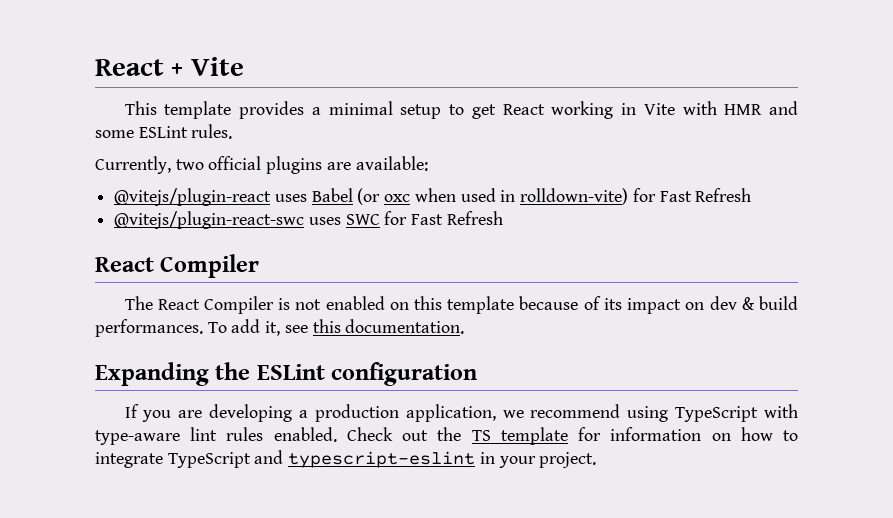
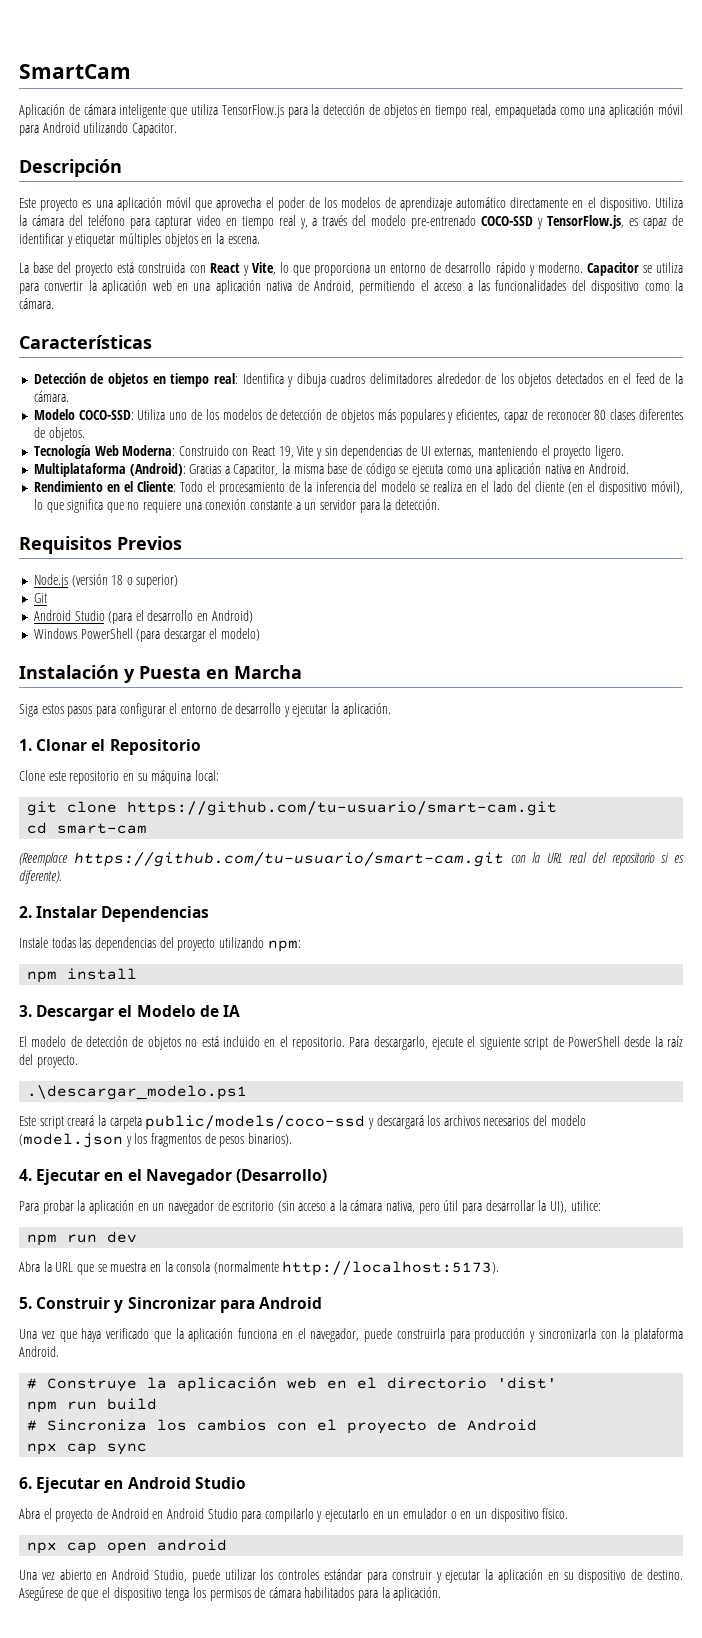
- React + Vite
- This template provides a minimal setup to get React working in Vite with HMR and some ESLint rules.
- Currently, two official plugins are available:
- @vitejs/plugin-react uses Babel (or oxc when used in rolldown-vite) for Fast Refresh
- @vitejs/plugin-react-swc uses SWC for Fast Refresh
- React Compiler
- The React Compiler is not enabled on this template because of its impact on dev & build performances. To add it, see this documentation.
- Expanding the ESLint configuration
- If you are developing a production application, we recommend using TypeScript with type-aware lint rules enabled. Check out the TS template for information on how to integrate TypeScript and typescript-eslint in your project.
+ SmartCam
+ Aplicación de cámara inteligente que utiliza TensorFlow.js para la detección de objetos en tiempo real, empaquetada como una aplicación móvil para Android utilizando Capacitor.
+ Descripción
+ Este proyecto es una aplicación móvil que aprovecha el poder de los modelos de aprendizaje automático directamente en el dispositivo. Utiliza la cámara del teléfono para capturar video en tiempo real y, a través del modelo pre-entrenado COCO-SSD y TensorFlow.js, es capaz de identificar y etiquetar múltiples objetos en la escena.
+ La base del proyecto está construida con React y Vite, lo que proporciona un entorno de desarrollo rápido y moderno. Capacitor se utiliza para convertir la aplicación web en una aplicación nativa de Android, permitiendo el acceso a las funcionalidades del dispositivo como la cámara.
+ Características
+ Detección de objetos en tiempo real: Identifica y dibuja cuadros delimitadores alrededor de los objetos detectados en el feed de la cámara.
+ Modelo COCO-SSD: Utiliza uno de los modelos de detección de objetos más populares y eficientes, capaz de reconocer 80 clases diferentes de objetos.
+ Tecnología Web Moderna: Construido con React 19, Vite y sin dependencias de UI externas, manteniendo el proyecto ligero.
+ Multiplataforma (Android): Gracias a Capacitor, la misma base de código se ejecuta como una aplicación nativa en Android.
+ Rendimiento en el Cliente: Todo el procesamiento de la inferencia del modelo se realiza en el lado del cliente (en el dispositivo móvil), lo que significa que no requiere una conexión constante a un servidor para la detección.
+ Requisitos Previos
+ Node.js (versión 18 o superior)
+ Git
+ Android Studio (para el desarrollo en Android)
+ Windows PowerShell (para descargar el modelo)
+ Instalación y Puesta en Marcha
+ Siga estos pasos para configurar el entorno de desarrollo y ejecutar la aplicación.
+ 1. Clonar el Repositorio
+ Clone este repositorio en su máquina local:
+ git clone https://github.com/tu-usuario/smart-cam.git
+ cd smart-cam
+ (Reemplace https://github.com/tu-usuario/smart-cam.git con la URL real del repositorio si es diferente).
+ 2. Instalar Dependencias
+ Instale todas las dependencias del proyecto utilizando npm:
+ npm install
+ 3. Descargar el Modelo de IA
+ El modelo de detección de objetos no está incluido en el repositorio. Para descargarlo, ejecute el siguiente script de PowerShell desde la raíz del proyecto.
+ .\descargar_modelo.ps1
+ Este script creará la carpeta public/models/coco-ssd y descargará los archivos necesarios del modelo (model.json y los fragmentos de pesos binarios).
+ 4. Ejecutar en el Navegador (Desarrollo)
+ Para probar la aplicación en un navegador de escritorio (sin acceso a la cámara nativa, pero útil para desarrollar la UI), utilice:
+ npm run dev
+ Abra la URL que se muestra en la consola (normalmente http://localhost:5173).
+ 5. Construir y Sincronizar para Android
+ Una vez que haya verificado que la aplicación funciona en el navegador, puede construirla para producción y sincronizarla con la plataforma Android.
+ # Construye la aplicación web en el directorio 'dist'
+ npm run build
+ # Sincroniza los cambios con el proyecto de Android
+ npx cap sync
+ 6. Ejecutar en Android Studio
+ Abra el proyecto de Android en Android Studio para compilarlo y ejecutarlo en un emulador o en un dispositivo físico.
+ npx cap open android
+ Una vez abierto en Android Studio, puede utilizar los controles estándar para construir y ejecutar la aplicación en su dispositivo de destino. Asegúrese de que el dispositivo tenga los permisos de cámara habilitados para la aplicación.

